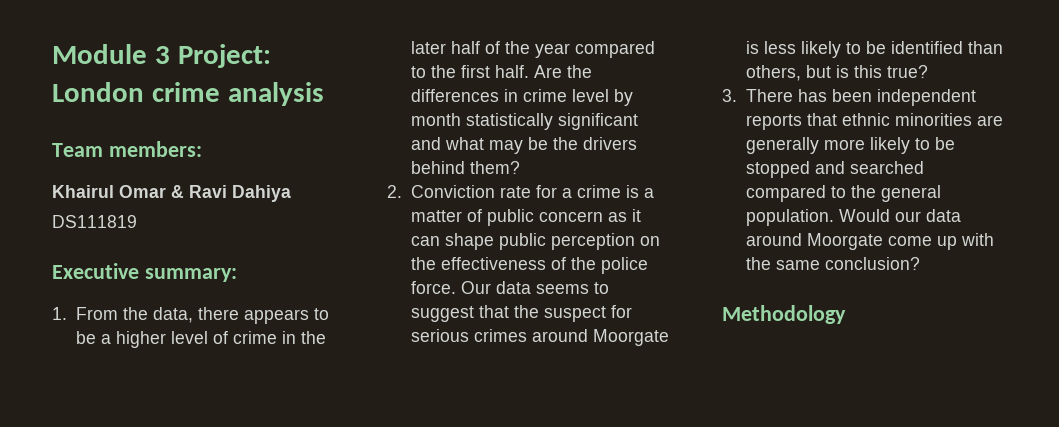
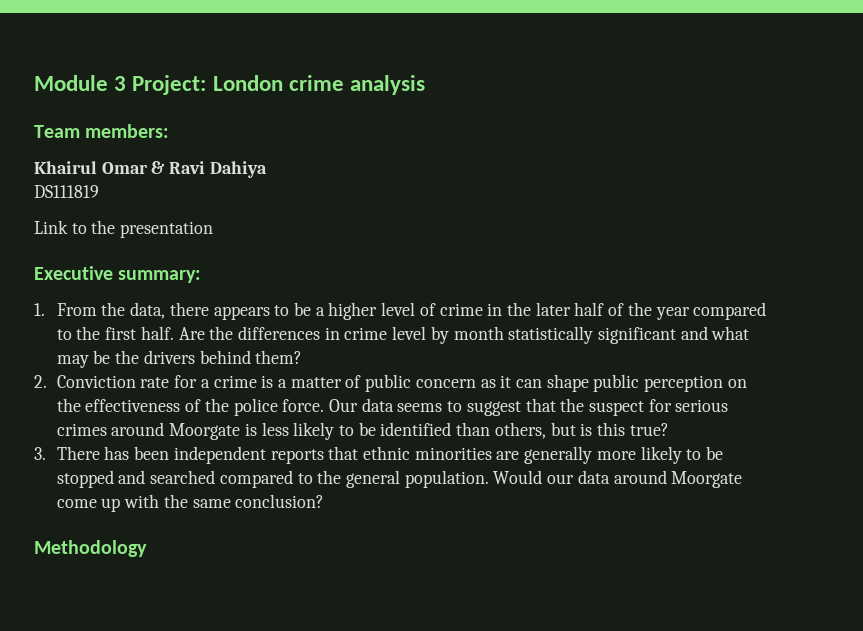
+ Link to the presentation

